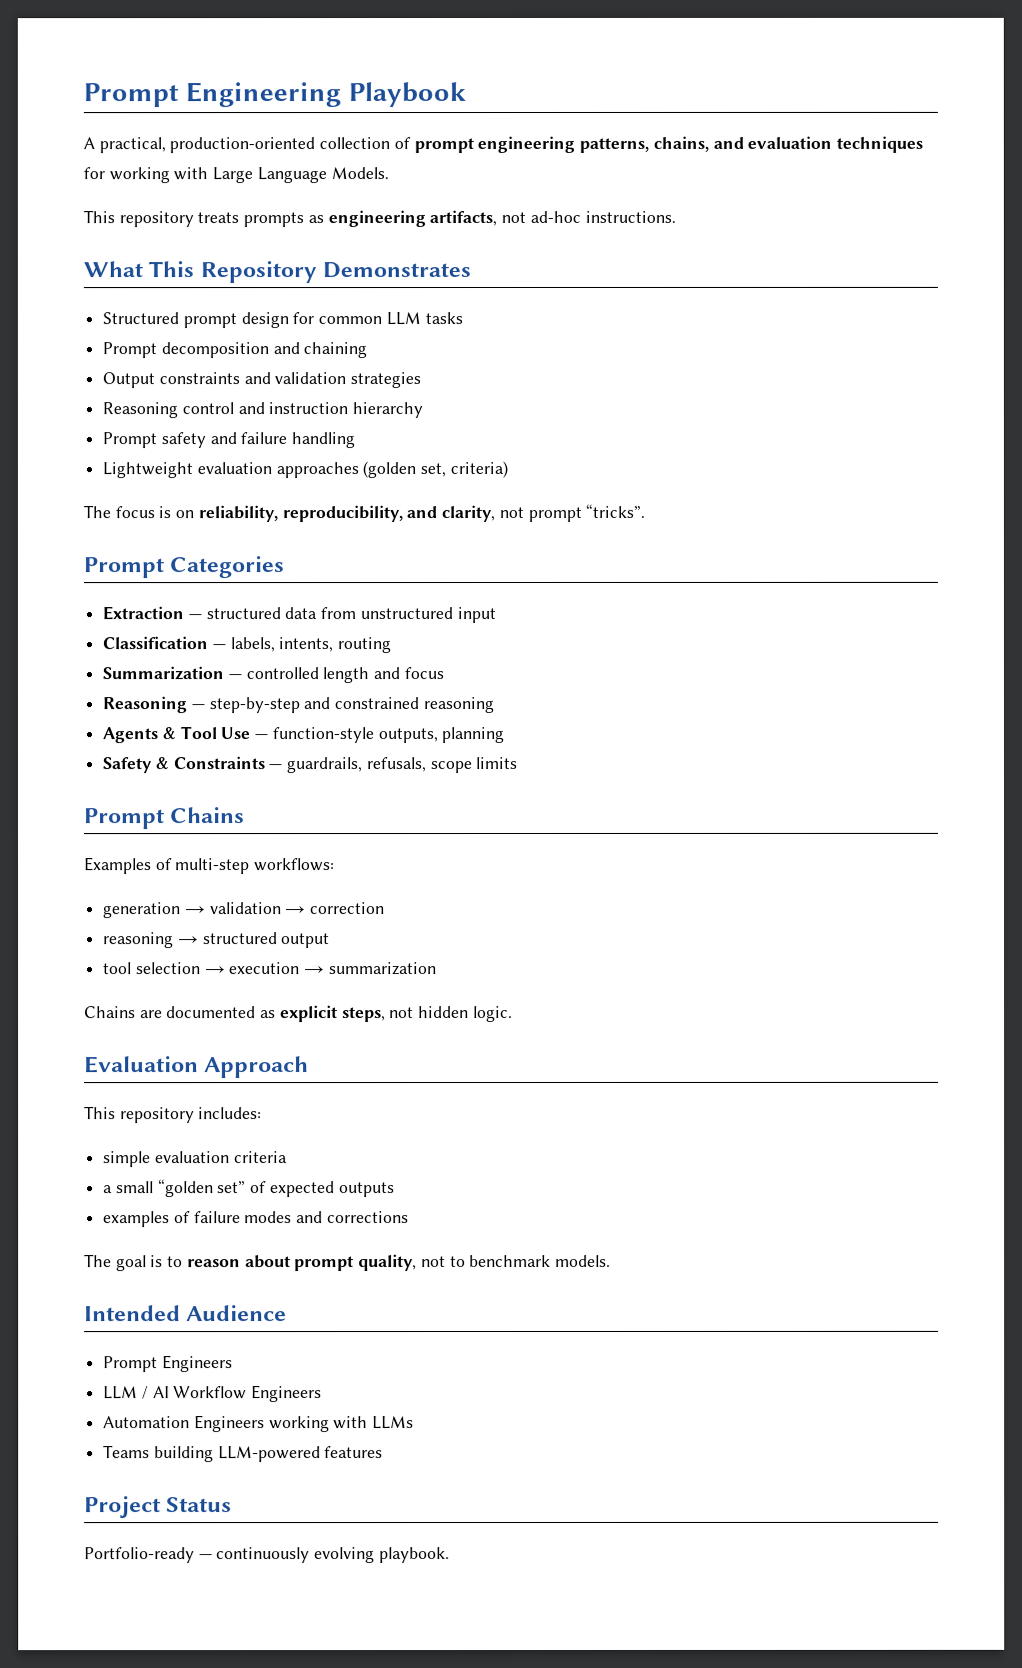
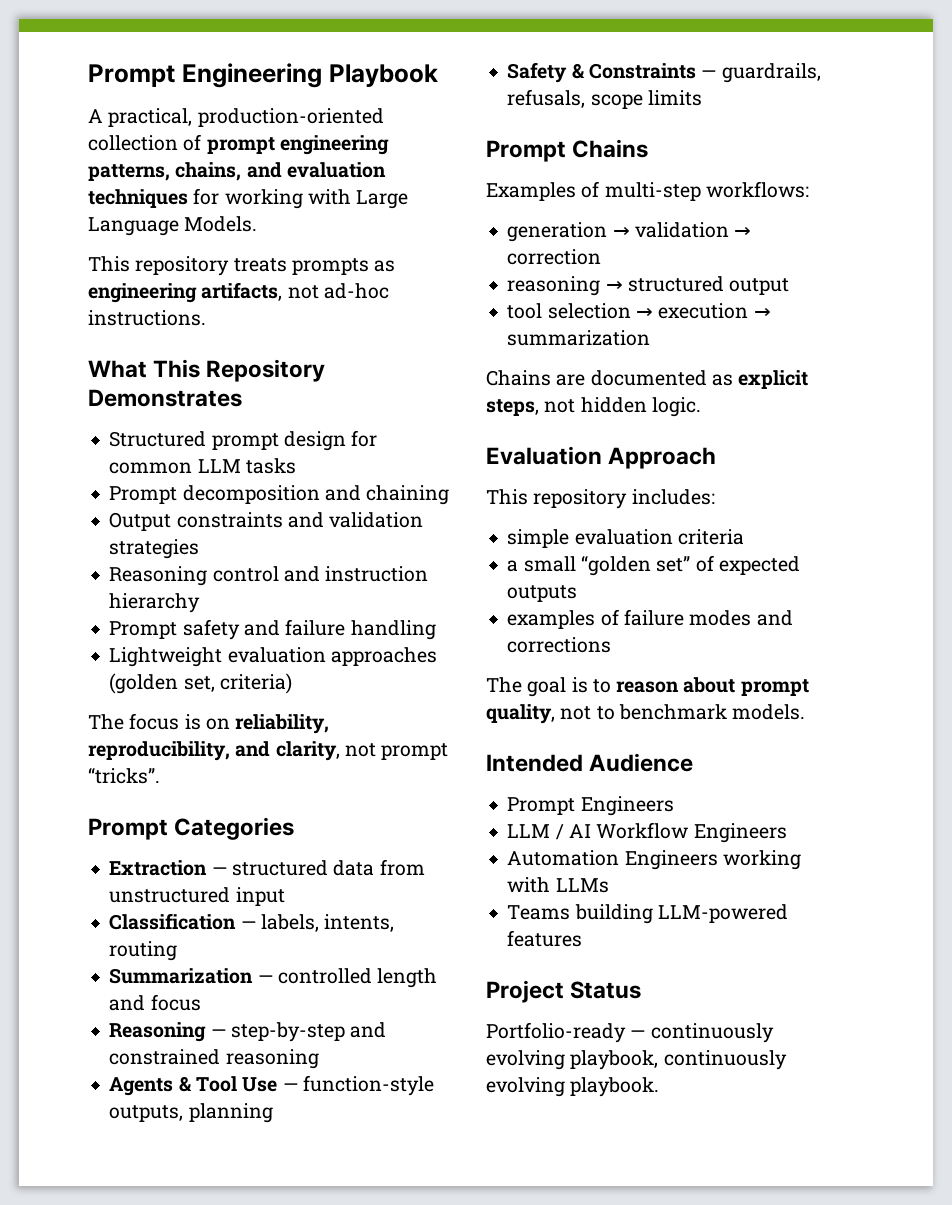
- Portfolio-ready — continuously evolving playbook.
+ Portfolio-ready — continuously evolving playbook, continuously evolving playbook.

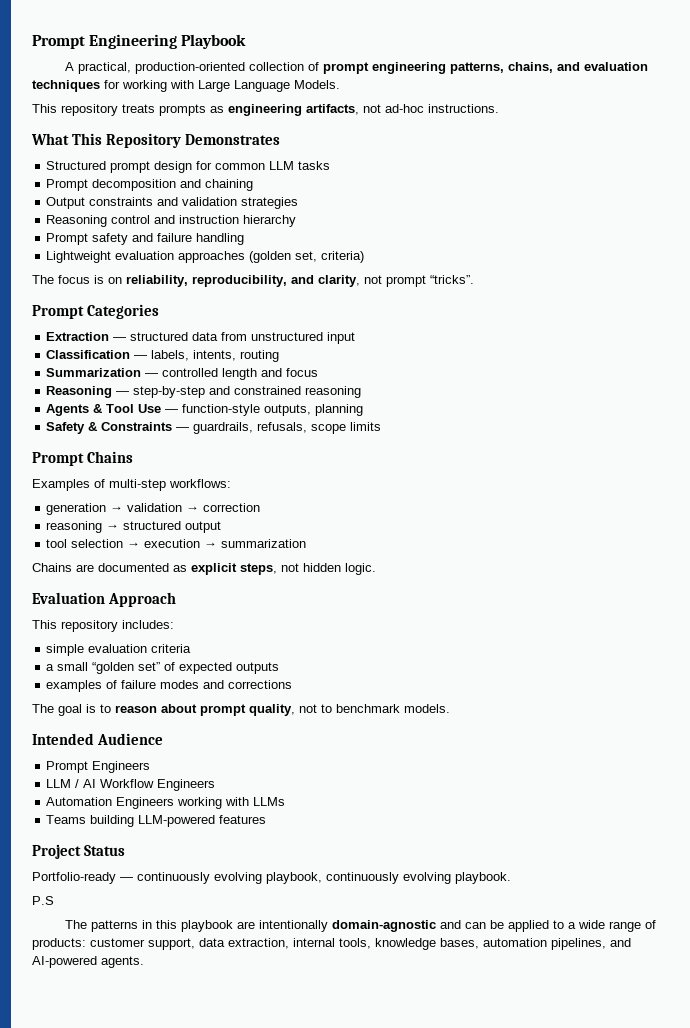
+ P.S
+ The patterns in this playbook are intentionally domain-agnostic and can be applied to a wide range of products: customer support, data extraction, internal tools, knowledge bases, automation pipelines, and AI-powered agents.

